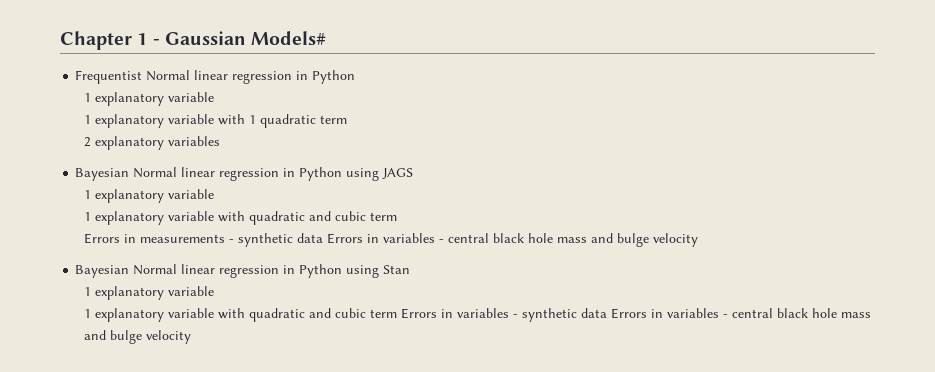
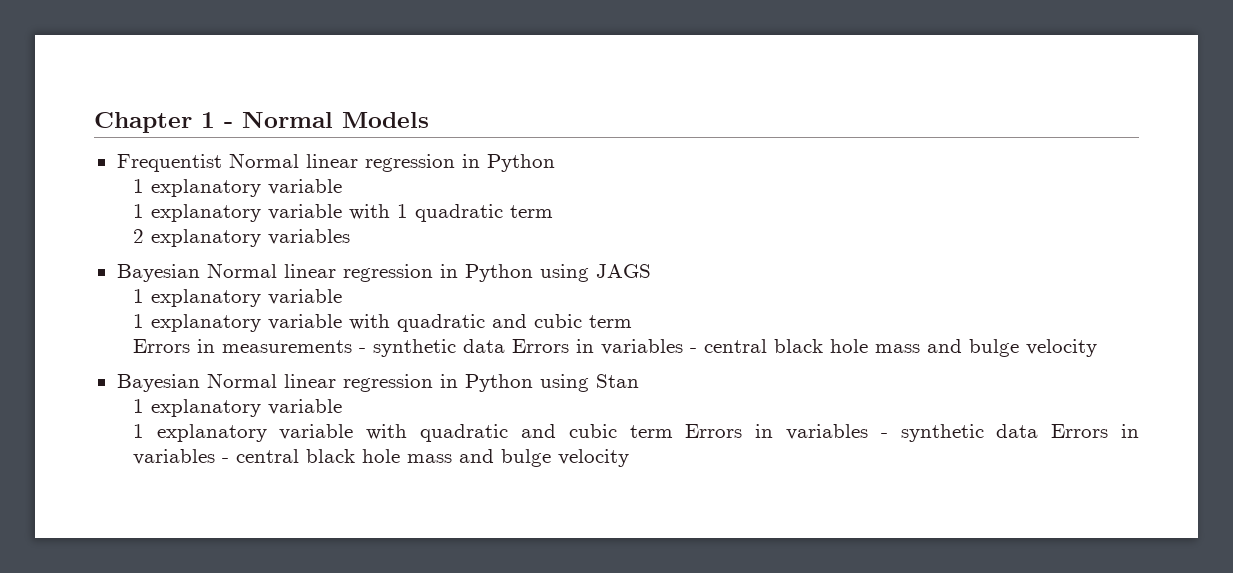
- Chapter 1 - Gaussian Models#
+ Chapter 1 - Normal Models

